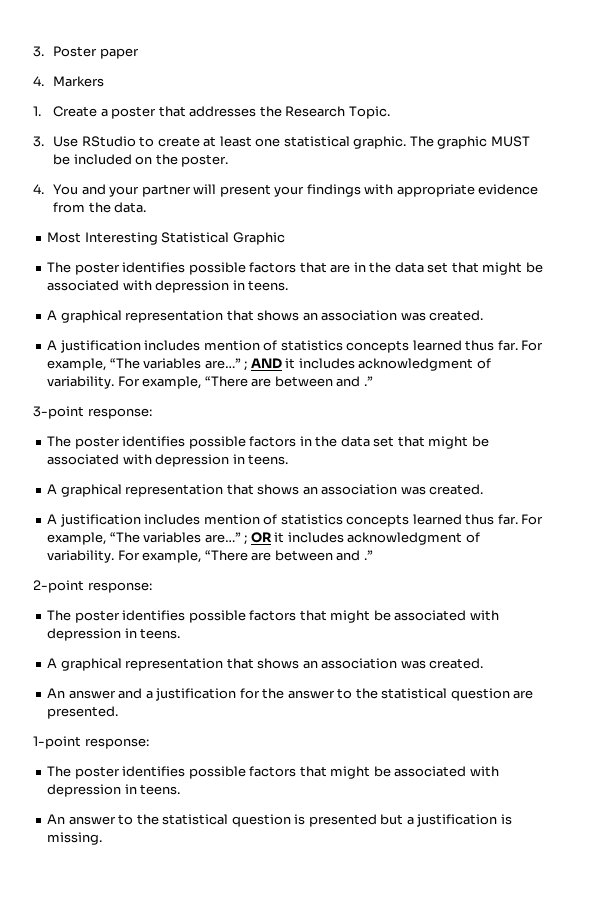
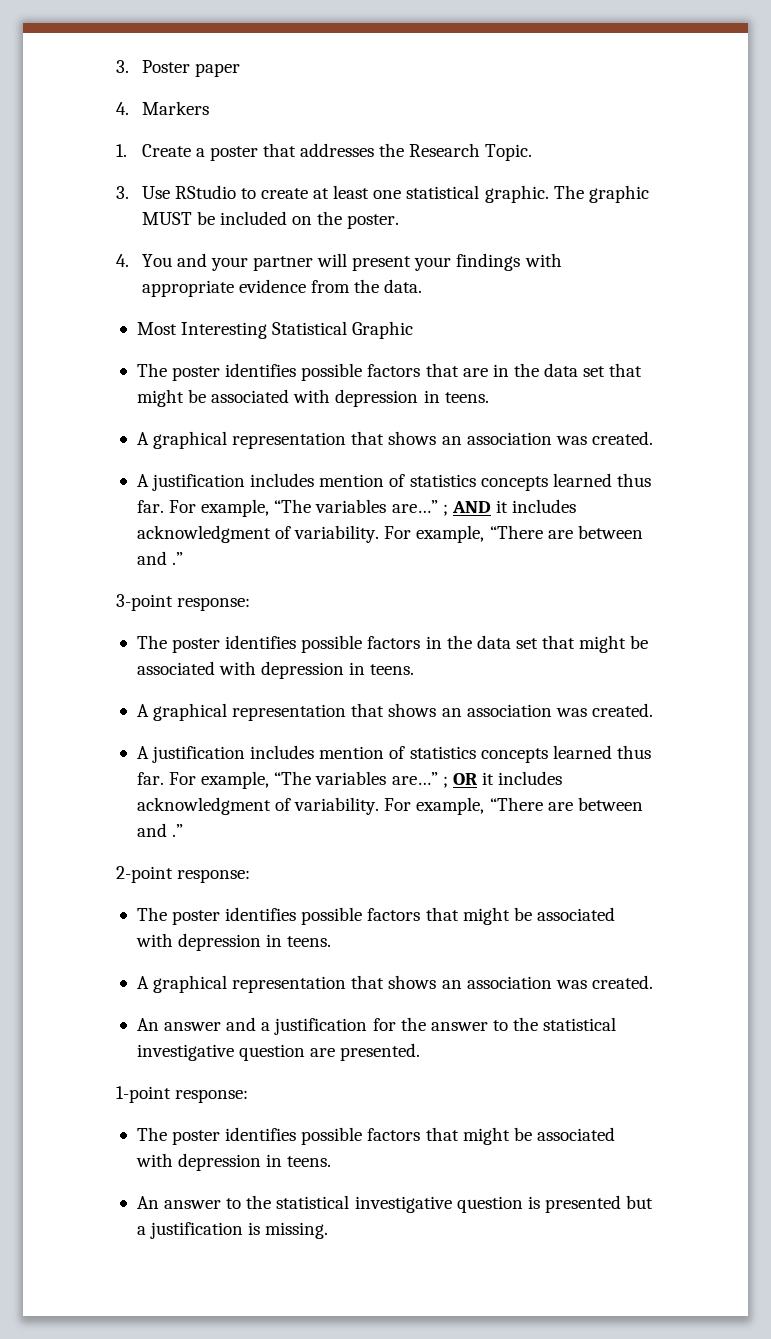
- An answer and a justification for the answer to the statistical question are presented.
+ An answer and a justification for the answer to the statistical investigative question are presented.
- An answer to the statistical question is presented but a justification is missing.
+ An answer to the statistical investigative question is presented but a justification is missing.

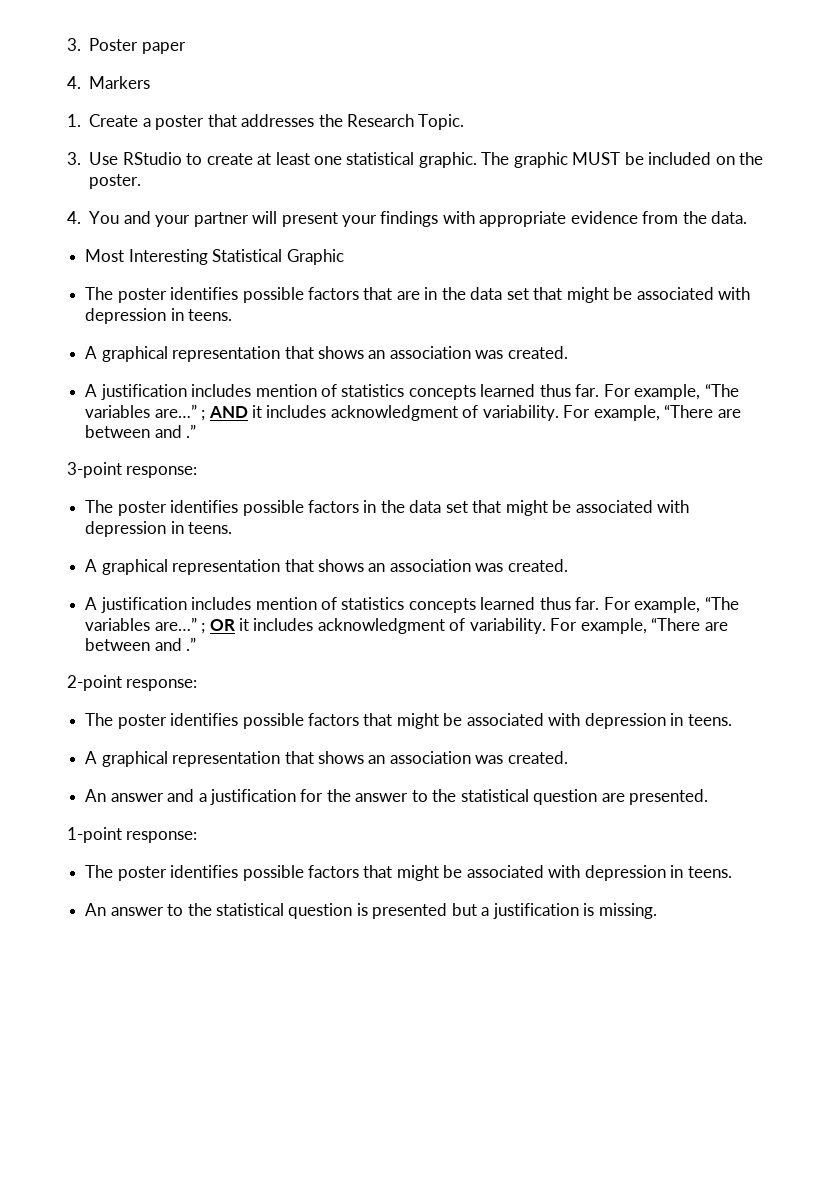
- An answer and a justification for the answer to the statistical investigative question are presented.
+ An answer and a justification for the answer to the statistical question are presented.
- An answer to the statistical investigative question is presented but a justification is missing.
+ An answer to the statistical question is presented but a justification is missing.

